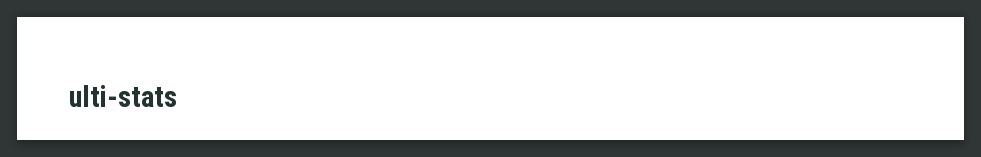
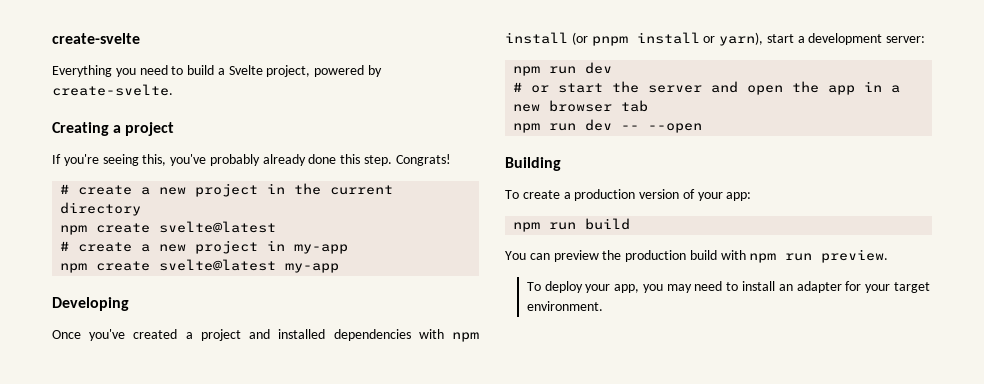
- ulti-stats
+ create-svelte
+ Everything you need to build a Svelte project, powered by create-svelte.
+ Creating a project
+ If you're seeing this, you've probably already done this step. Congrats!
+ # create a new project in the current directory
+ npm create svelte@latest
+ # create a new project in my-app
+ npm create svelte@latest my-app
+ Developing
+ Once you've created a project and installed dependencies with npm install (or pnpm install or yarn), start a development server:
+ npm run dev
+ # or start the server and open the app in a new browser tab
+ npm run dev -- --open
+ Building
+ To create a production version of your app:
+ npm run build
+ You can preview the production build with npm run preview.
+ To deploy your app, you may need to install an adapter for your target environment.

